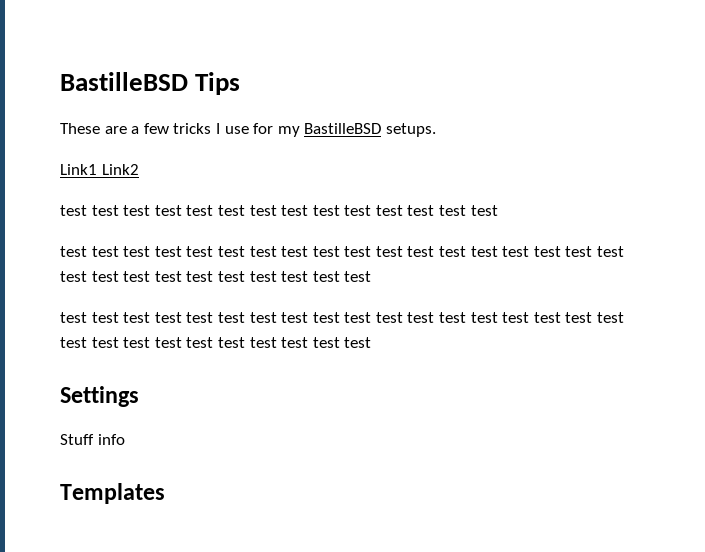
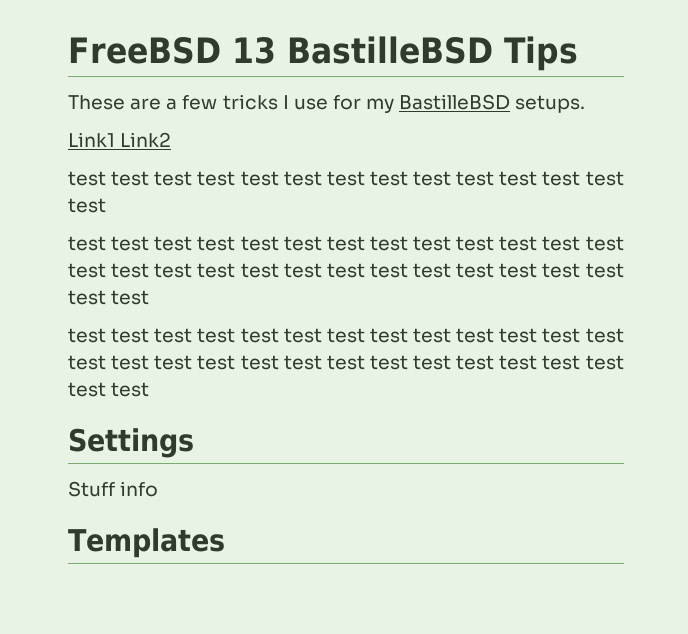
- BastilleBSD Tips
+ FreeBSD 13 BastilleBSD Tips

